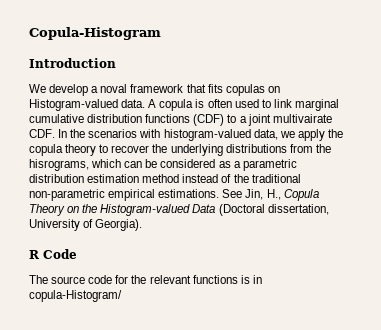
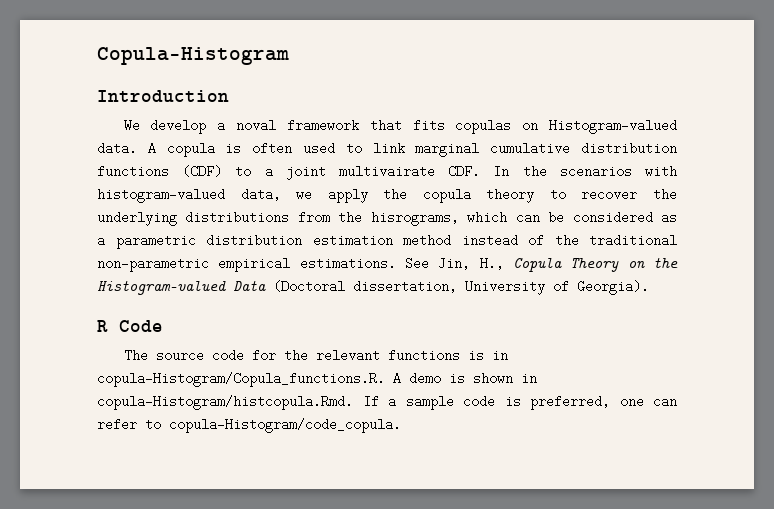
- The source code for the relevant functions is in copula-Histogram/
+ The source code for the relevant functions is in copula-Histogram/Copula_functions.R. A demo is shown in copula-Histogram/histcopula.Rmd. If a sample code is preferred, one can refer to copula-Histogram/code_copula.

